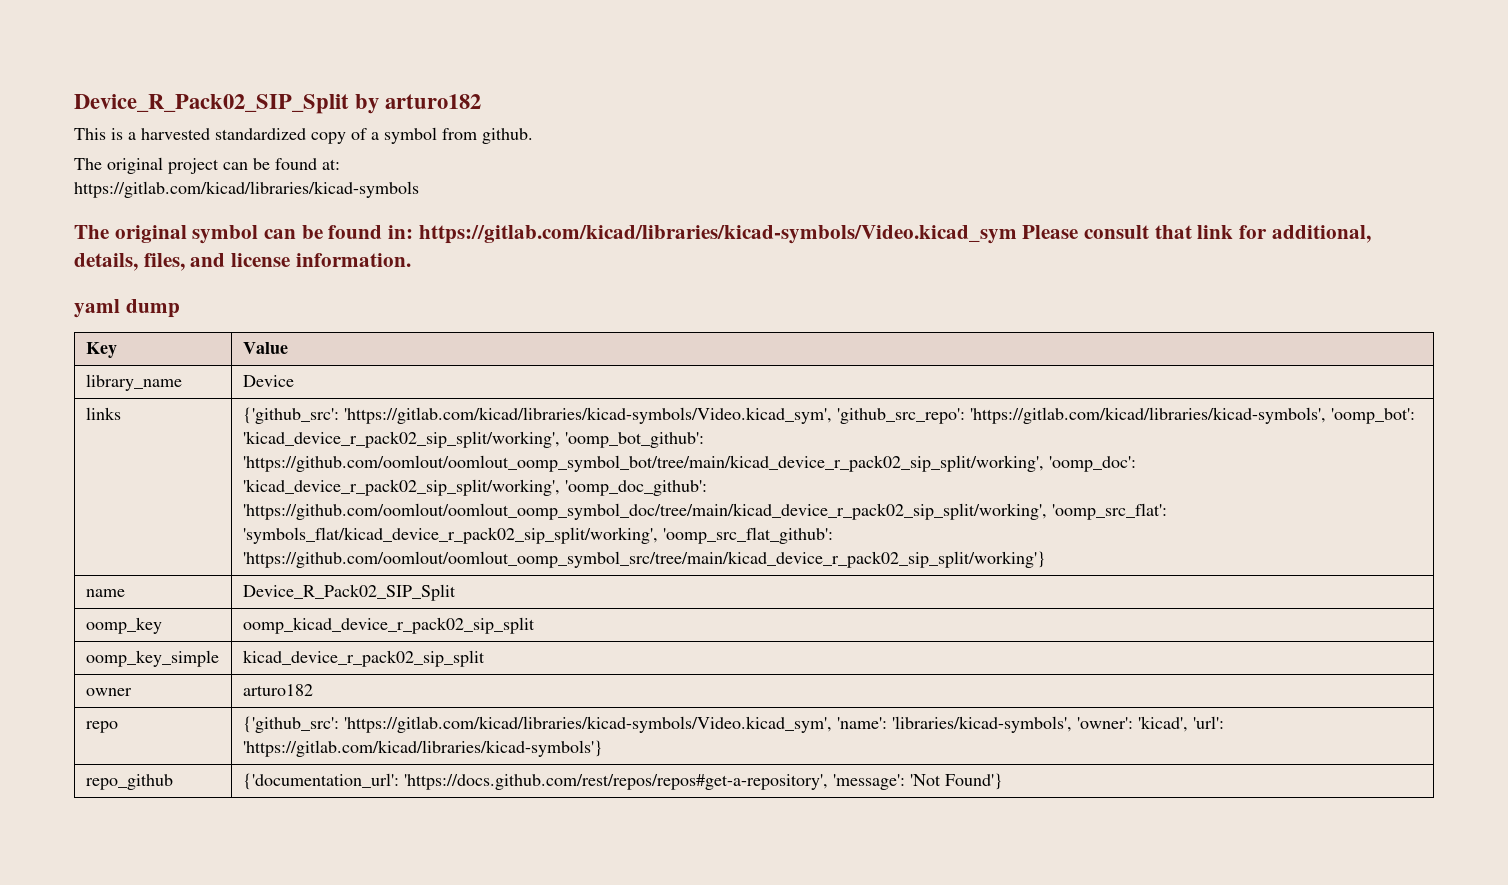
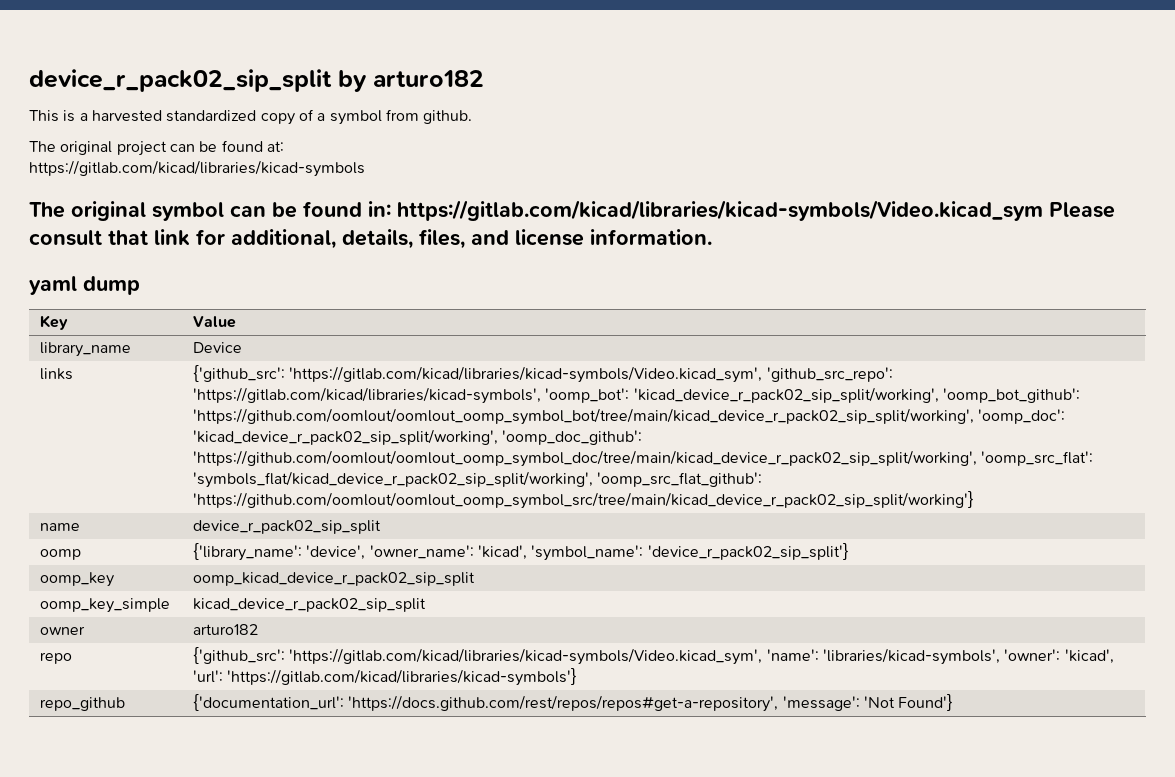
- Device_R_Pack02_SIP_Split by arturo182
+ device_r_pack02_sip_split by arturo182
- name | Device_R_Pack02_SIP_Split
+ name | device_r_pack02_sip_split
+ oomp | {'library_name': 'device', 'owner_name': 'kicad', 'symbol_name': 'device_r_pack02_sip_split'}

